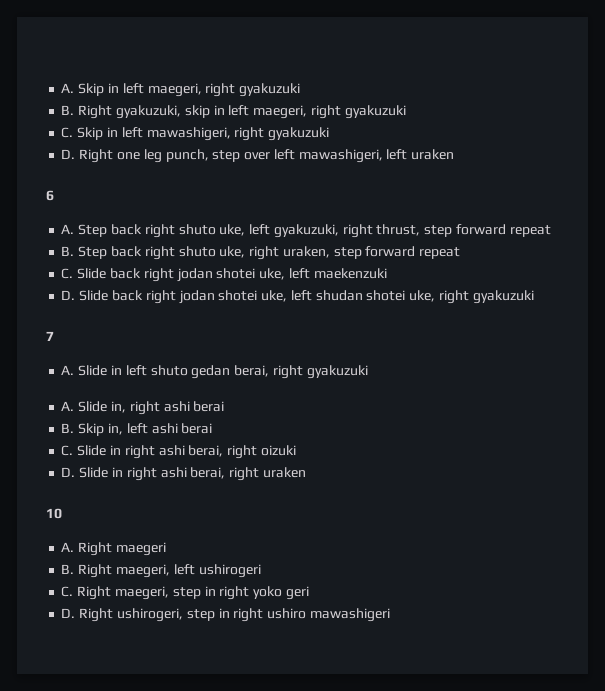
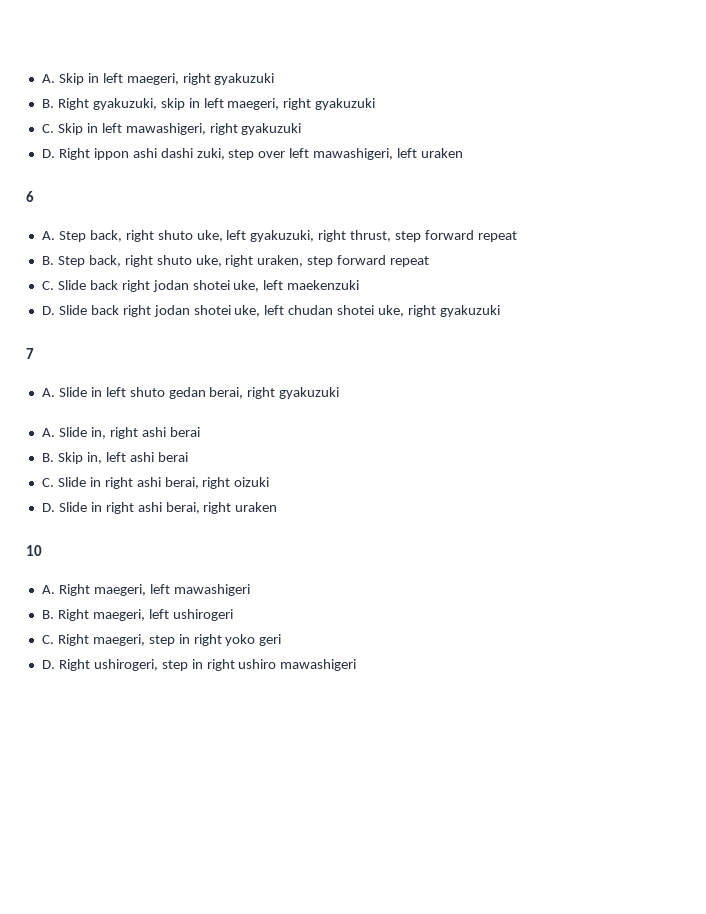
- D. Right one leg punch, step over left mawashigeri, left uraken
+ D. Right ippon ashi dashi zuki, step over left mawashigeri, left uraken
- A. Step back right shuto uke, left gyakuzuki, right thrust, step forward repeat
+ A. Step back, right shuto uke, left gyakuzuki, right thrust, step forward repeat
- B. Step back right shuto uke, right uraken, step forward repeat
+ B. Step back, right shuto uke, right uraken, step forward repeat
- D. Slide back right jodan shotei uke, left shudan shotei uke, right gyakuzuki
+ D. Slide back right jodan shotei uke, left chudan shotei uke, right gyakuzuki
- A. Right maegeri
+ A. Right maegeri, left mawashigeri

